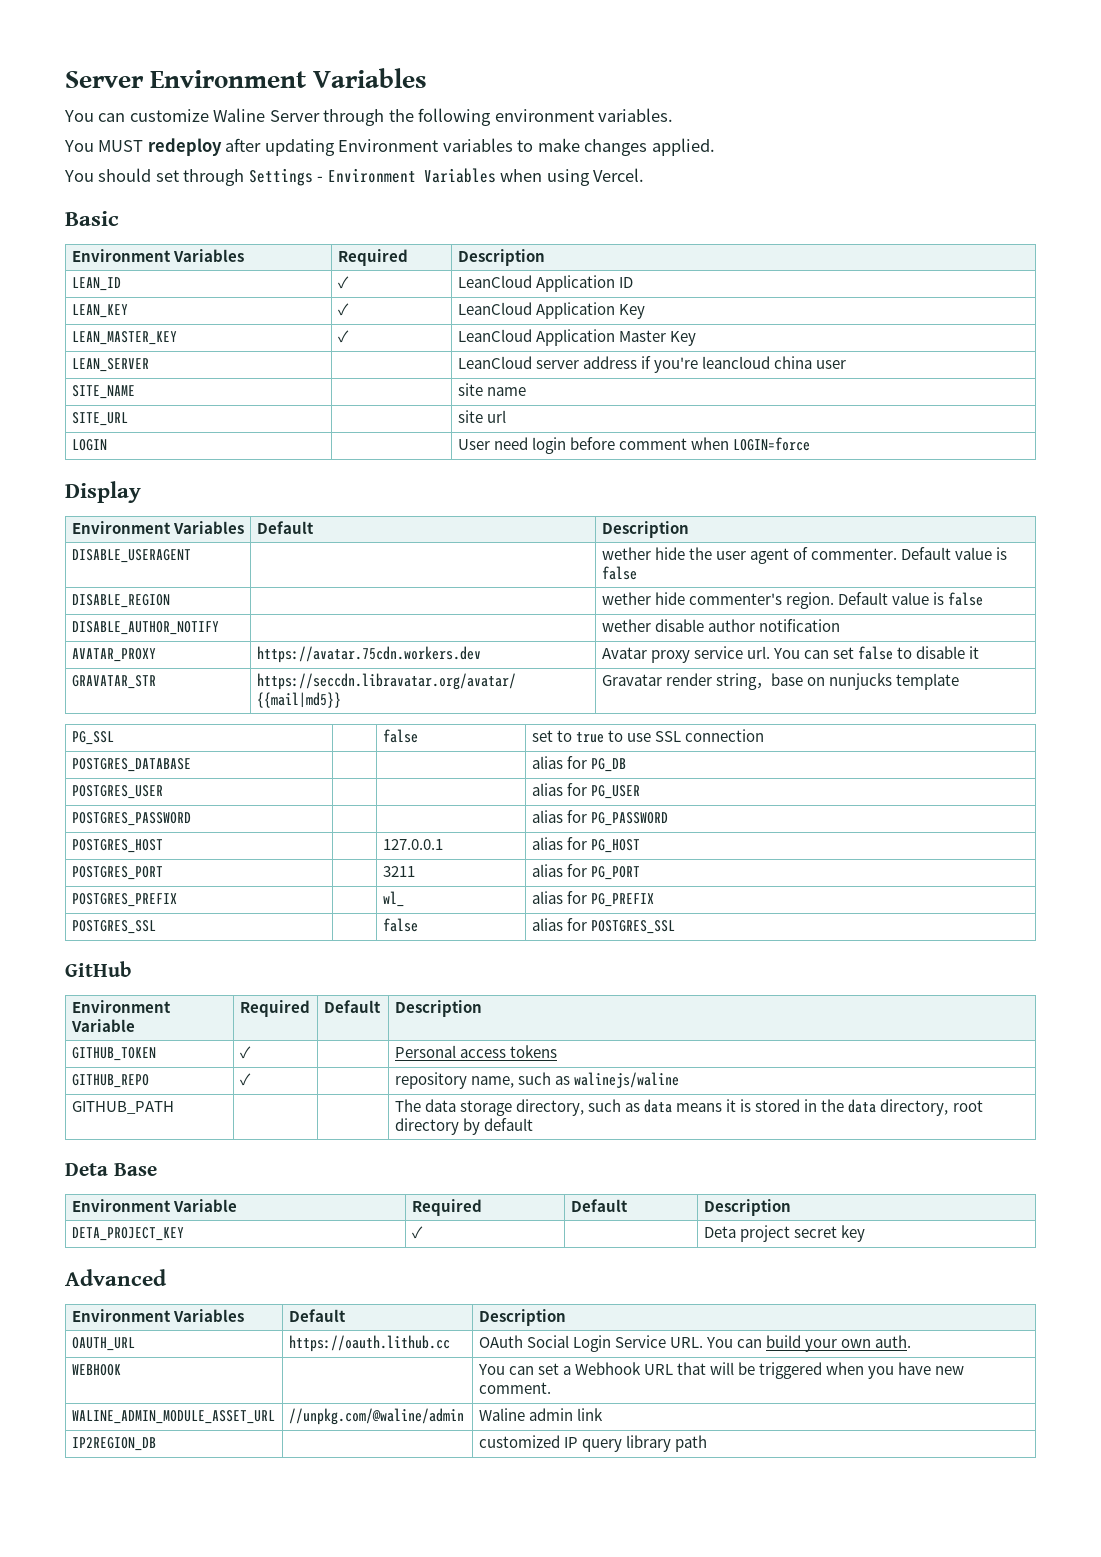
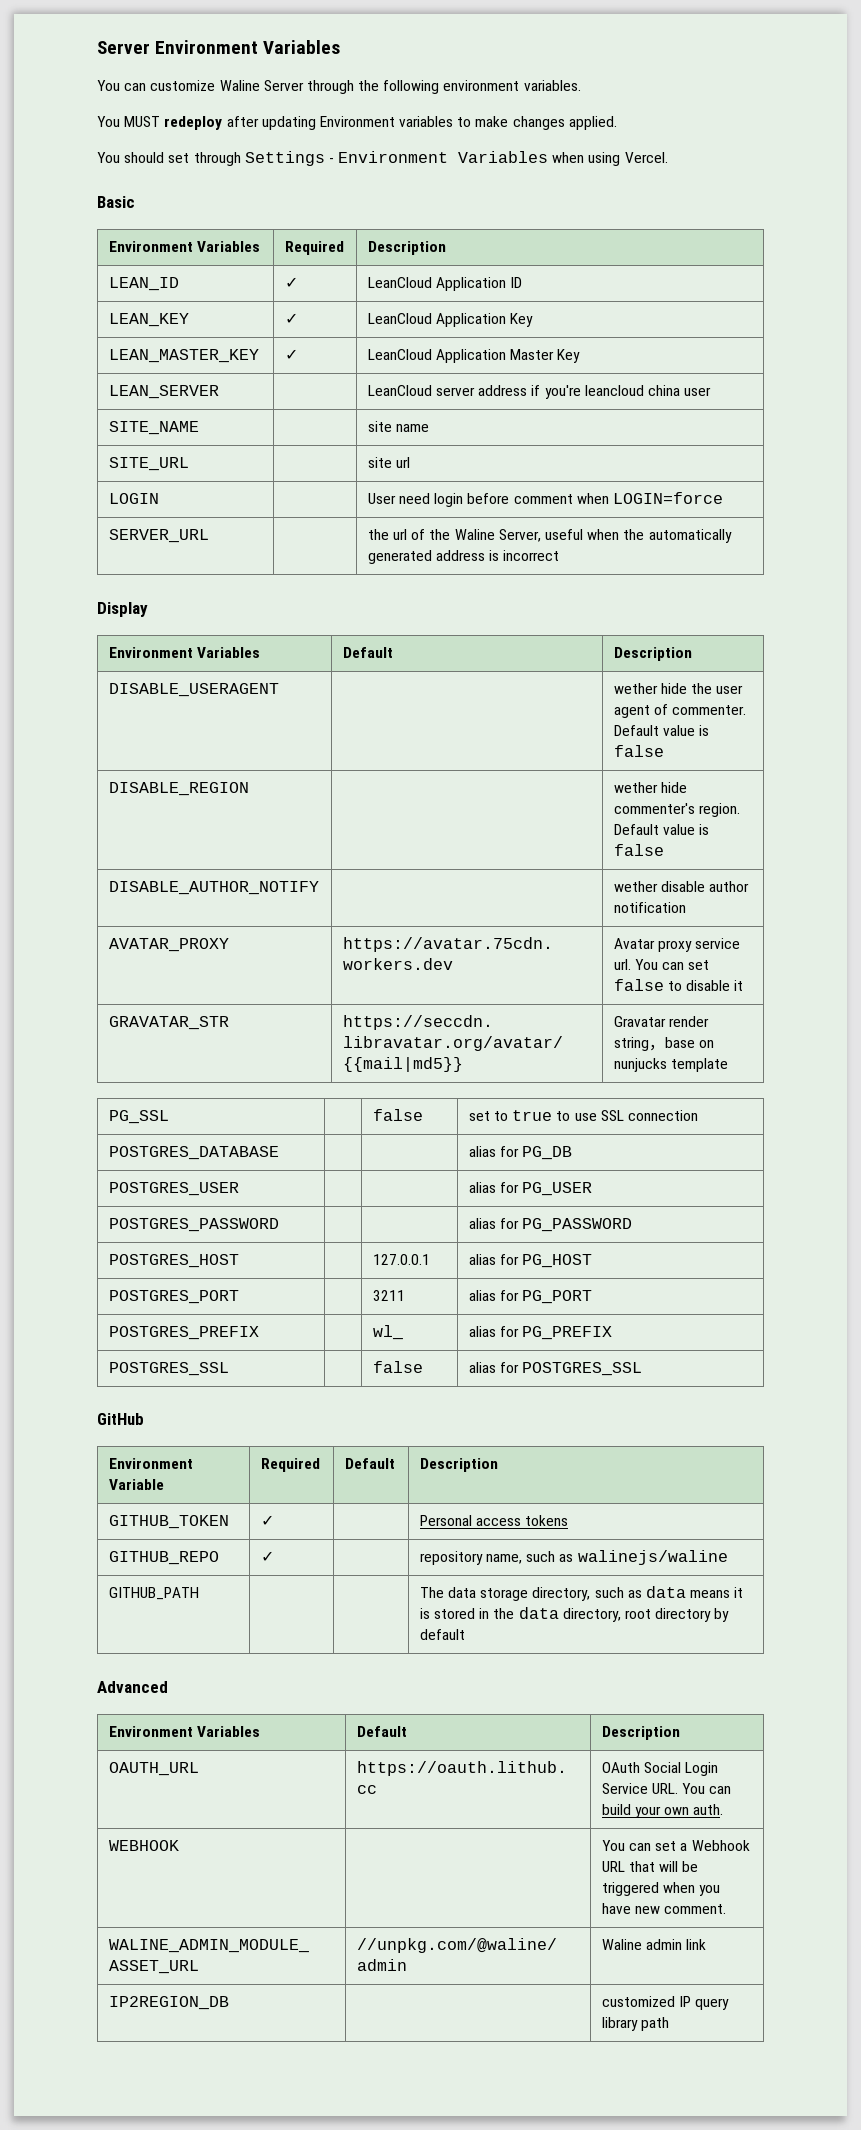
+ SERVER_URL | | the url of the Waline Server, useful when the automatically generated address is incorrect
- Deta Base
- Environment Variable | Required | Default | Description
- DETA_PROJECT_KEY | ✓ | | Deta project secret key

